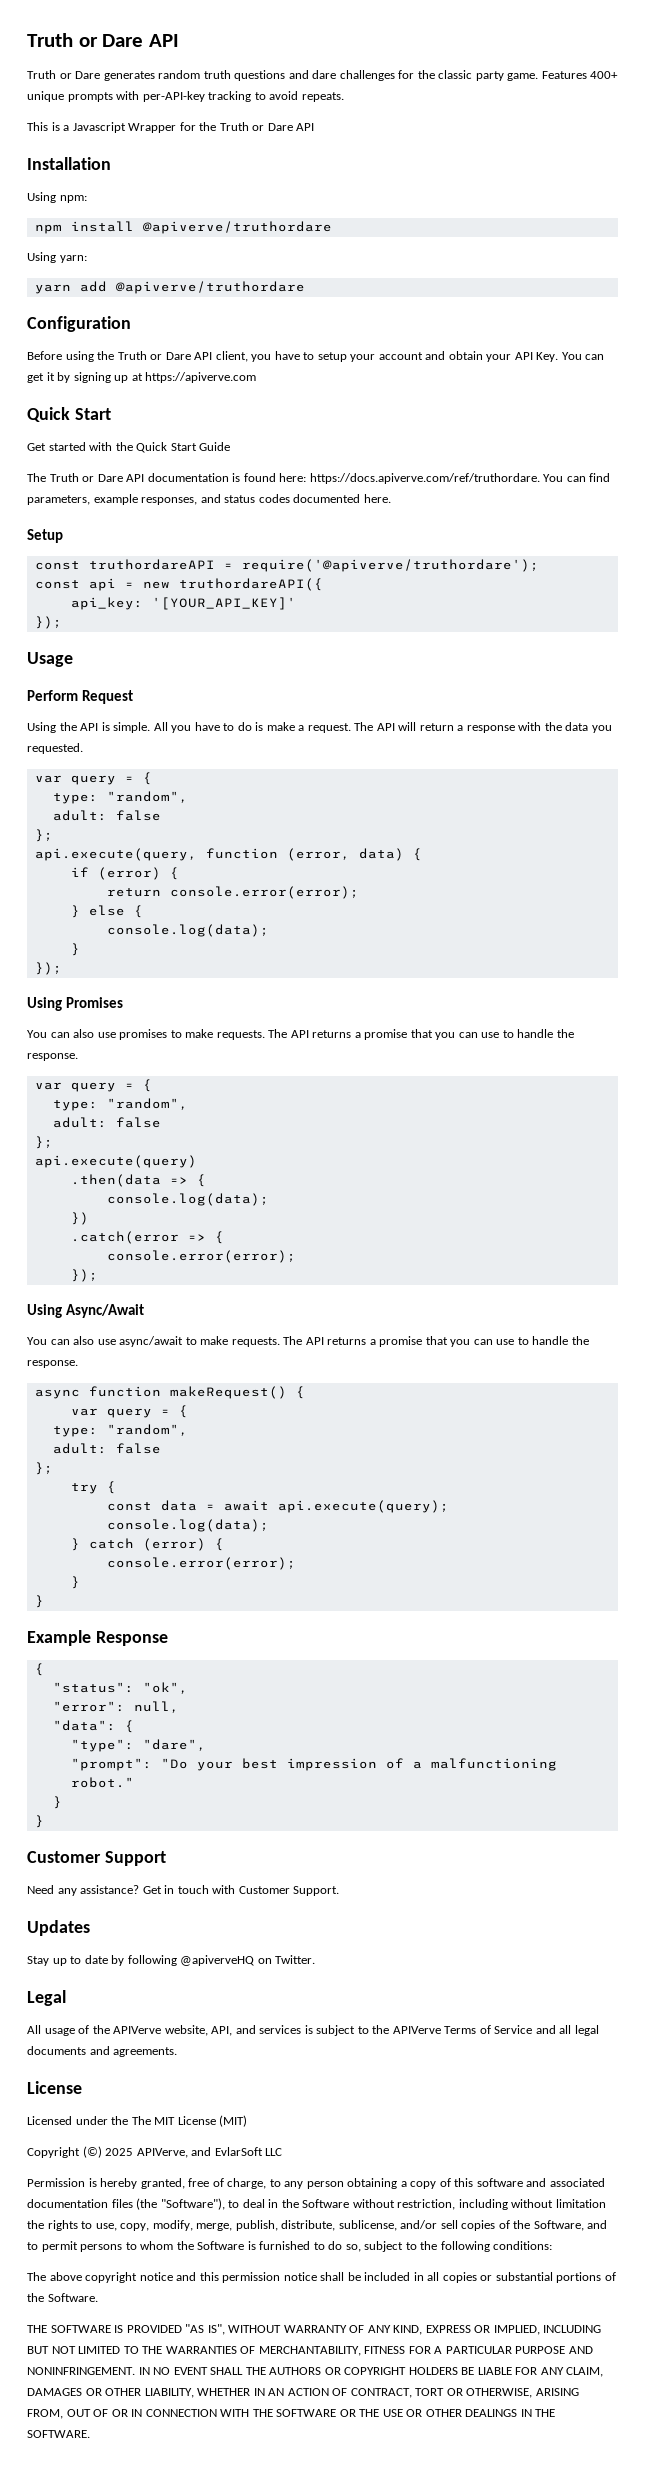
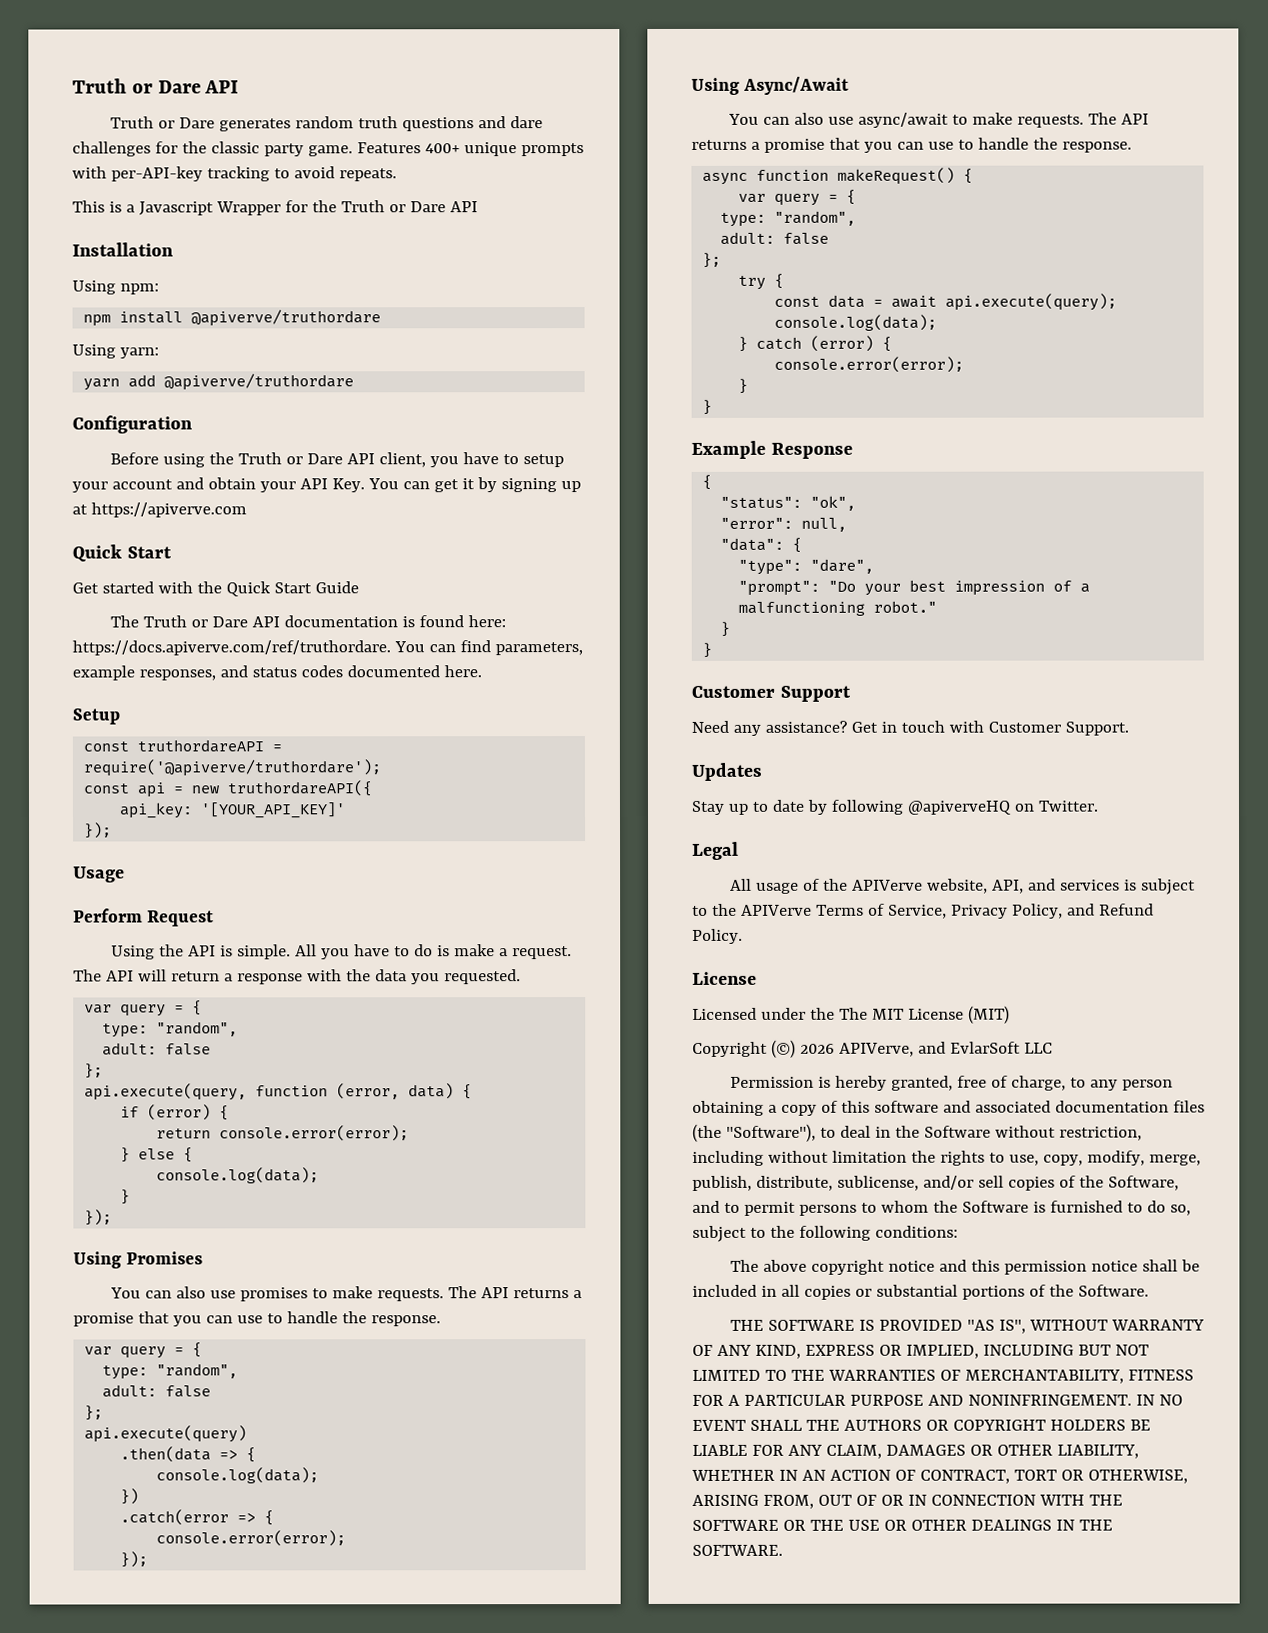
- All usage of the APIVerve website, API, and services is subject to the APIVerve Terms of Service and all legal documents and agreements.
+ All usage of the APIVerve website, API, and services is subject to the APIVerve Terms of Service, Privacy Policy, and Refund Policy.
- Copyright (©) 2025 APIVerve, and EvlarSoft LLC
+ Copyright (©) 2026 APIVerve, and EvlarSoft LLC

